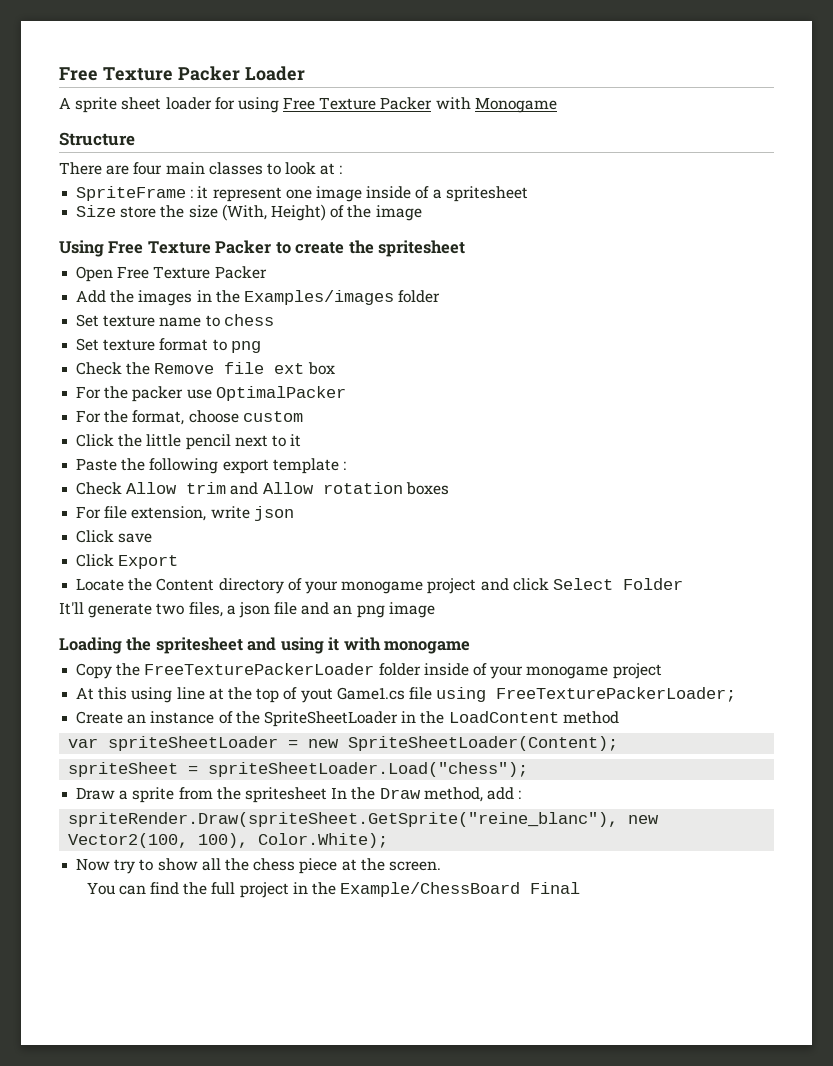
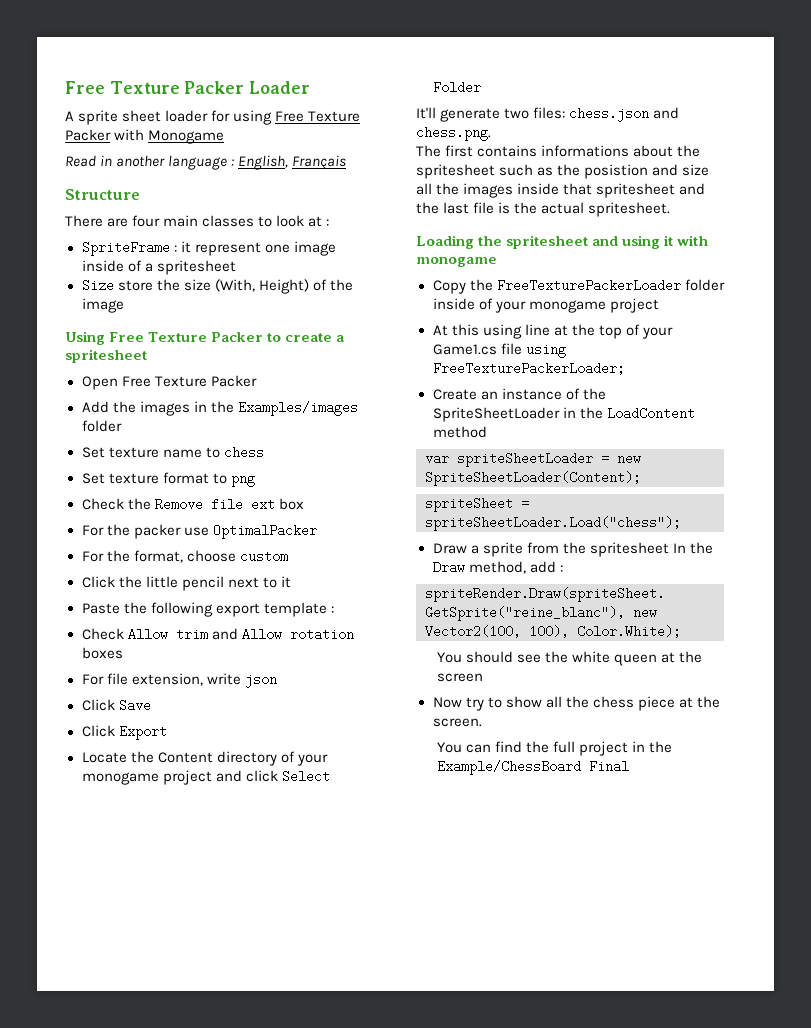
+ Read in another language : English, Français
- Using Free Texture Packer to create the spritesheet
+ Using Free Texture Packer to create a spritesheet
- Click save
+ Click Save
- It'll generate two files, a json file and an png image
+ It'll generate two files: chess.json and chess.png.
+ The first contains informations about the spritesheet such as the posistion and size all the images inside that spritesheet and the last file is the actual spritesheet.
- At this using line at the top of yout Game1.cs file using FreeTexturePackerLoader;
+ At this using line at the top of your Game1.cs file using FreeTexturePackerLoader;
+ You should see the white queen at the screen

